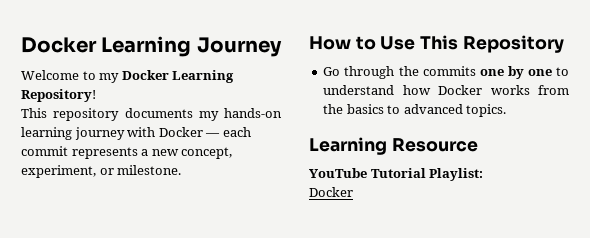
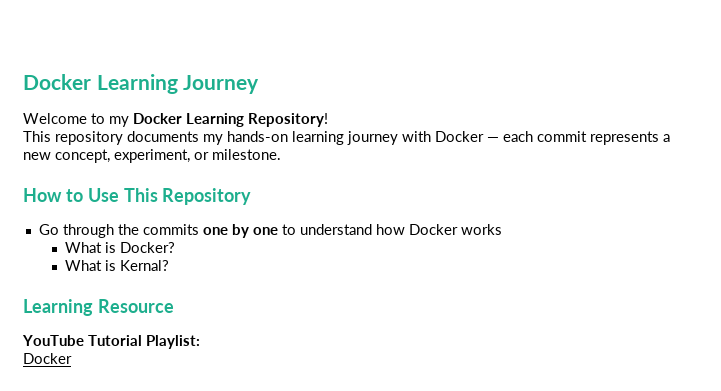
- Go through the commits one by one to understand how Docker works from the basics to advanced topics.
+ Go through the commits one by one to understand how Docker works
+ What is Docker?
+ What is Kernal?

